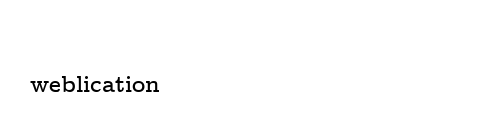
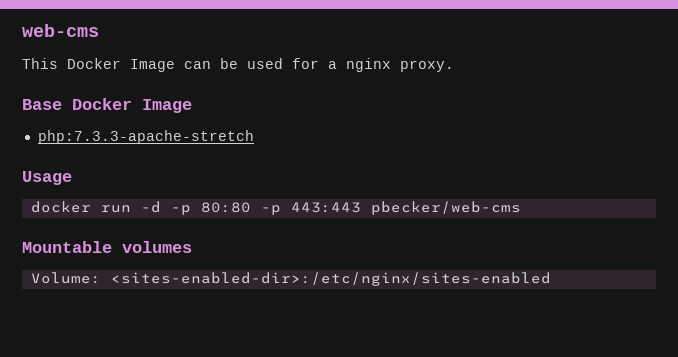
- weblication
+ web-cms
+ This Docker Image can be used for a nginx proxy.
+ Base Docker Image
+ php:7.3.3-apache-stretch
+ Usage
+ docker run -d -p 80:80 -p 443:443 pbecker/web-cms
+ Mountable volumes
+ Volume: <sites-enabled-dir>:/etc/nginx/sites-enabled

